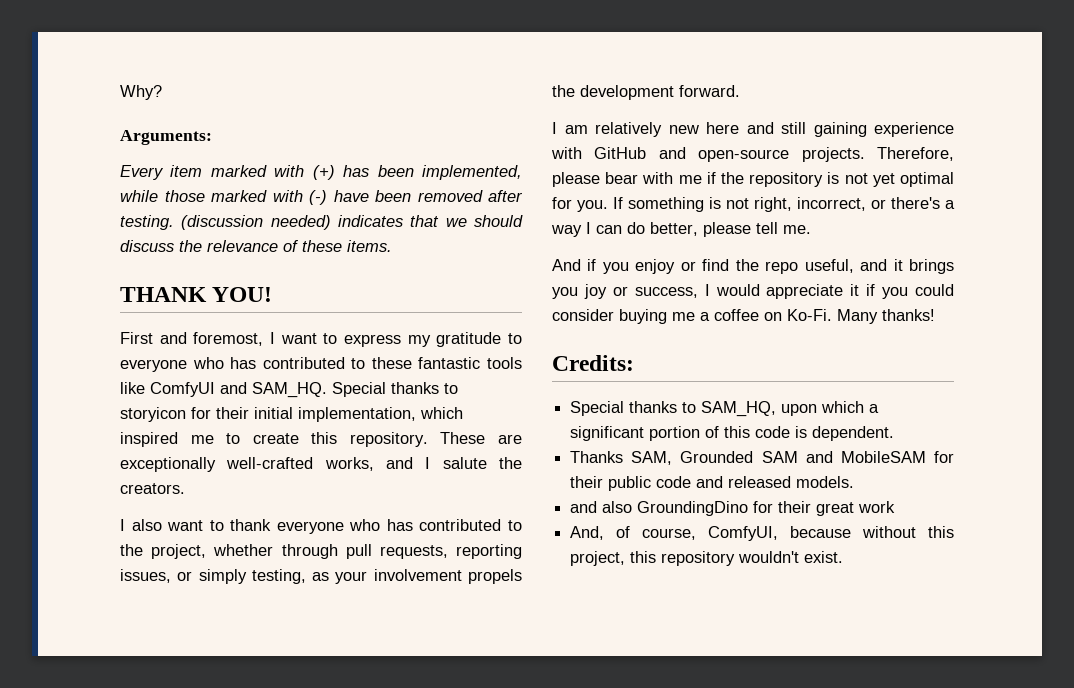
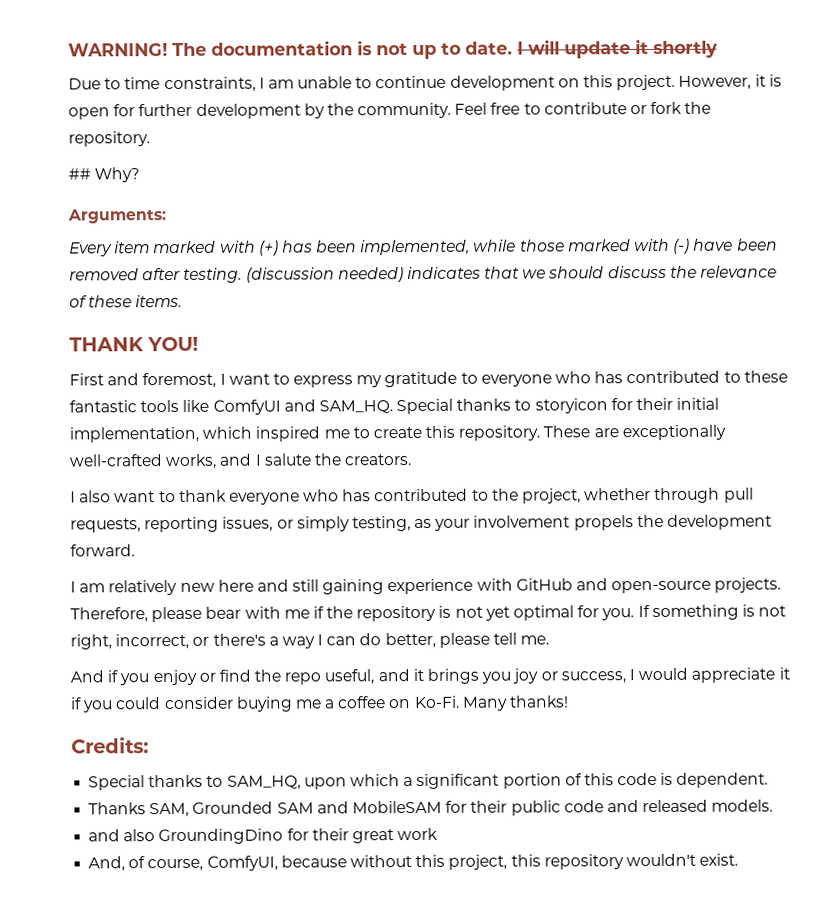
- Why?
+ WARNING! The documentation is not up to date. I will update it shortly
+ Due to time constraints, I am unable to continue development on this project. However, it is open for further development by the community. Feel free to contribute or fork the repository.
+ ## Why?

